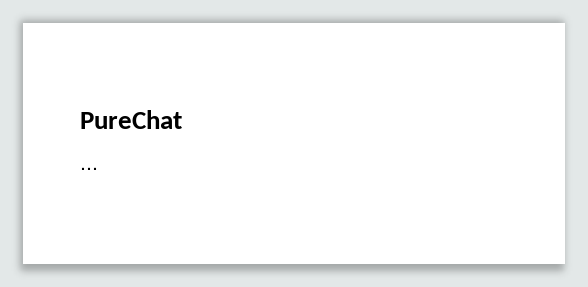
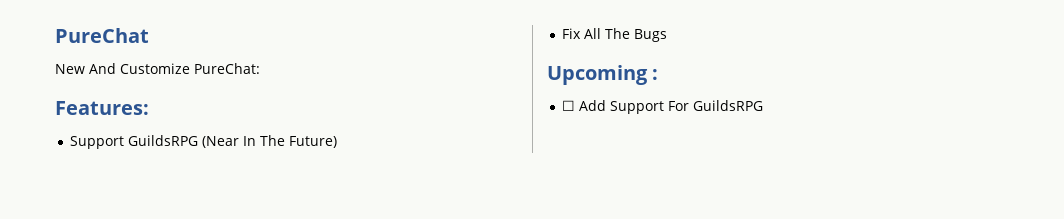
- ...
+ New And Customize PureChat:
+ Features:
+ Support GuildsRPG (Near In The Future)
+ Fix All The Bugs
+ Upcoming :
+ ☐ Add Support For GuildsRPG

